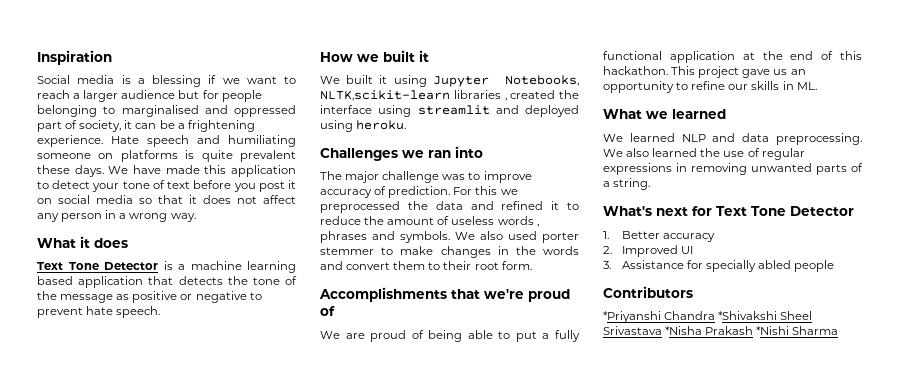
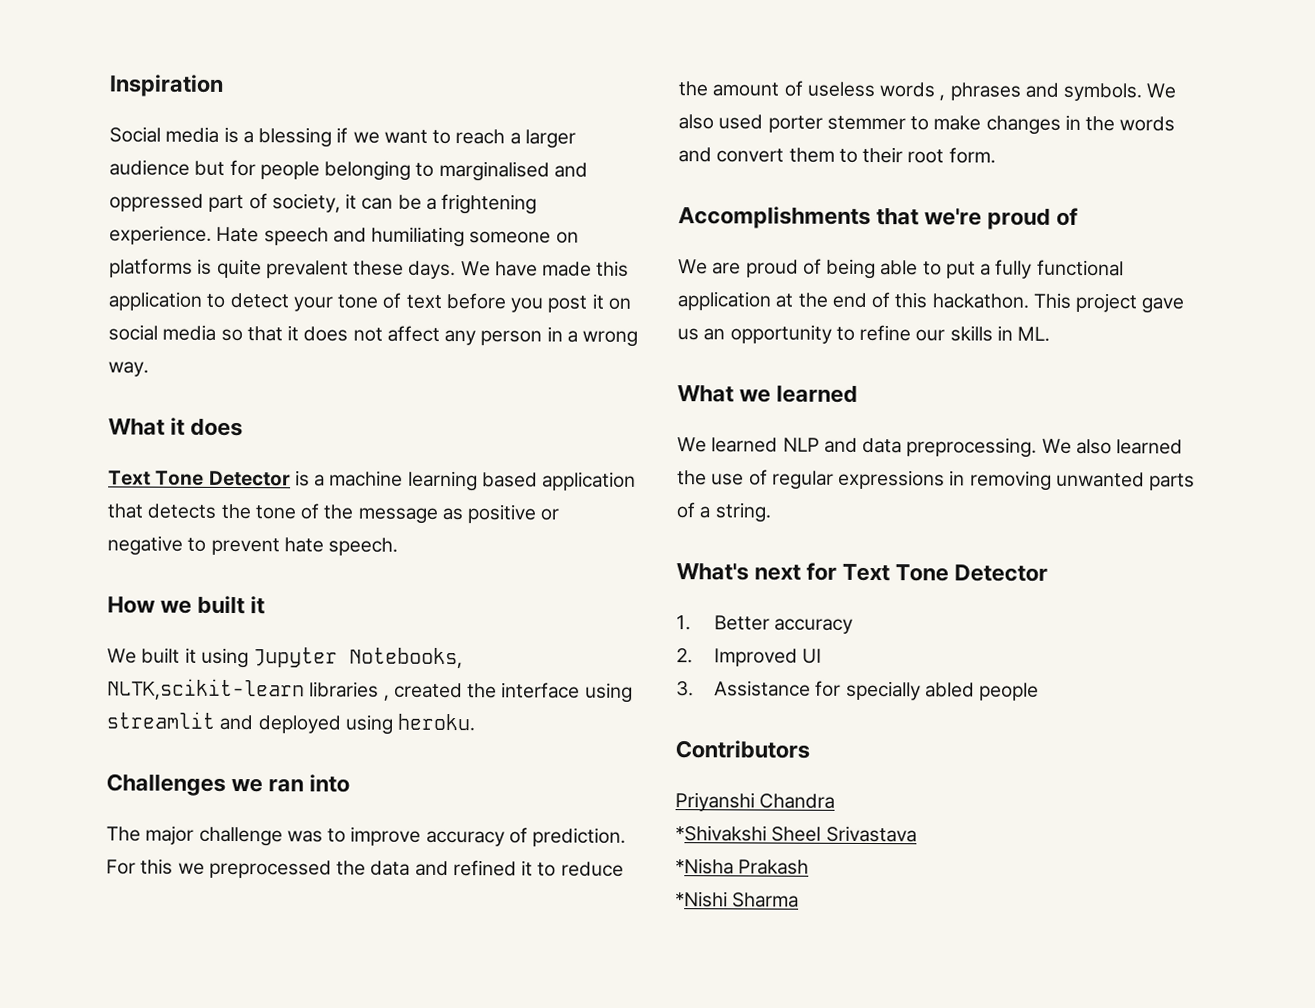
- *Priyanshi Chandra *Shivakshi Sheel Srivastava *Nisha Prakash *Nishi Sharma
+ Priyanshi Chandra
+ *Shivakshi Sheel Srivastava
+ *Nisha Prakash
+ *Nishi Sharma

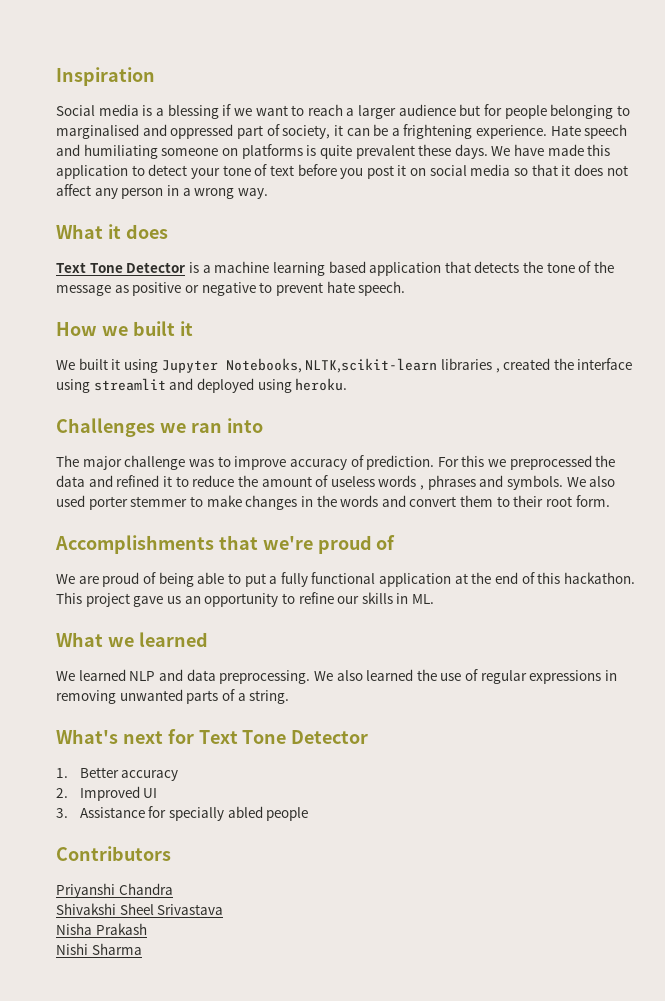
- *Shivakshi Sheel Srivastava
+ Shivakshi Sheel Srivastava
- *Nisha Prakash
+ Nisha Prakash
- *Nishi Sharma
+ Nishi Sharma

